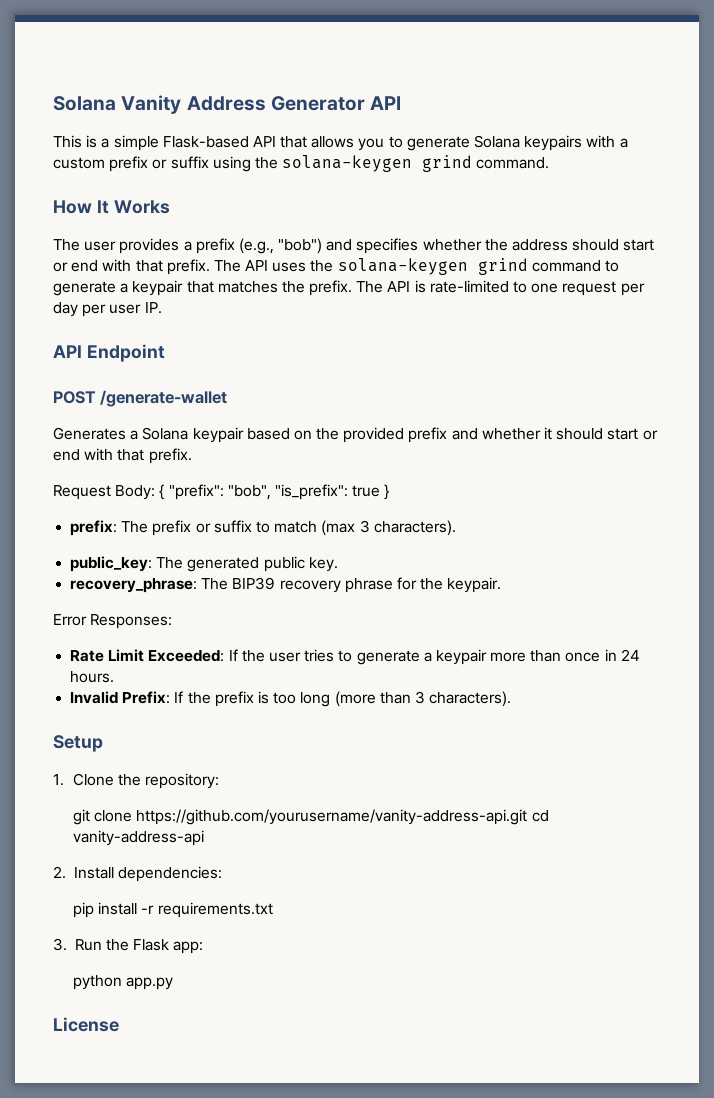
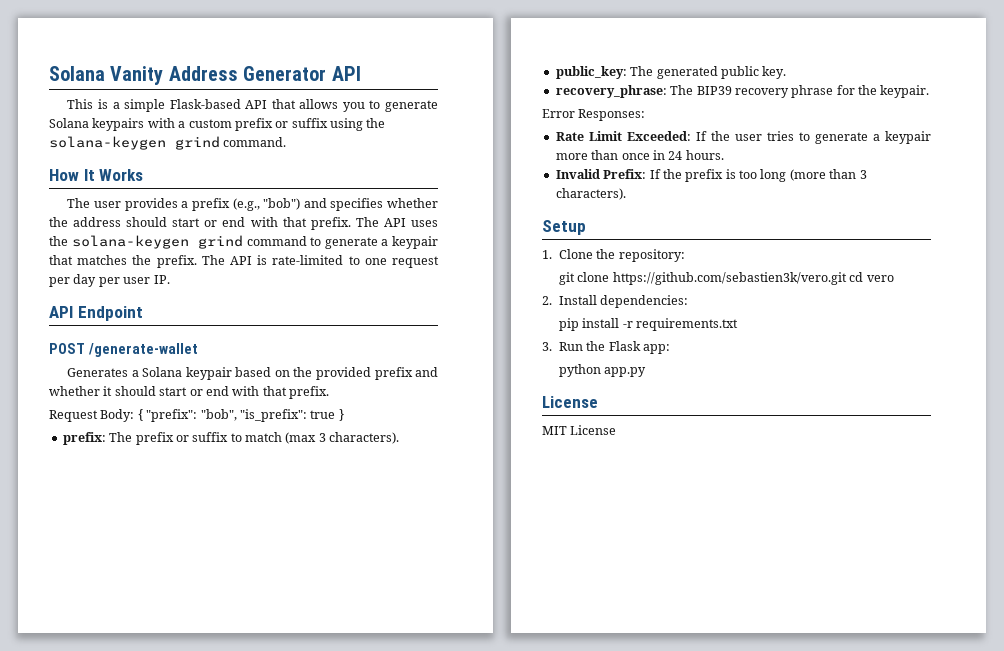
- git clone https://github.com/yourusername/vanity-address-api.git cd vanity-address-api
+ git clone https://github.com/sebastien3k/vero.git cd vero
+ MIT License

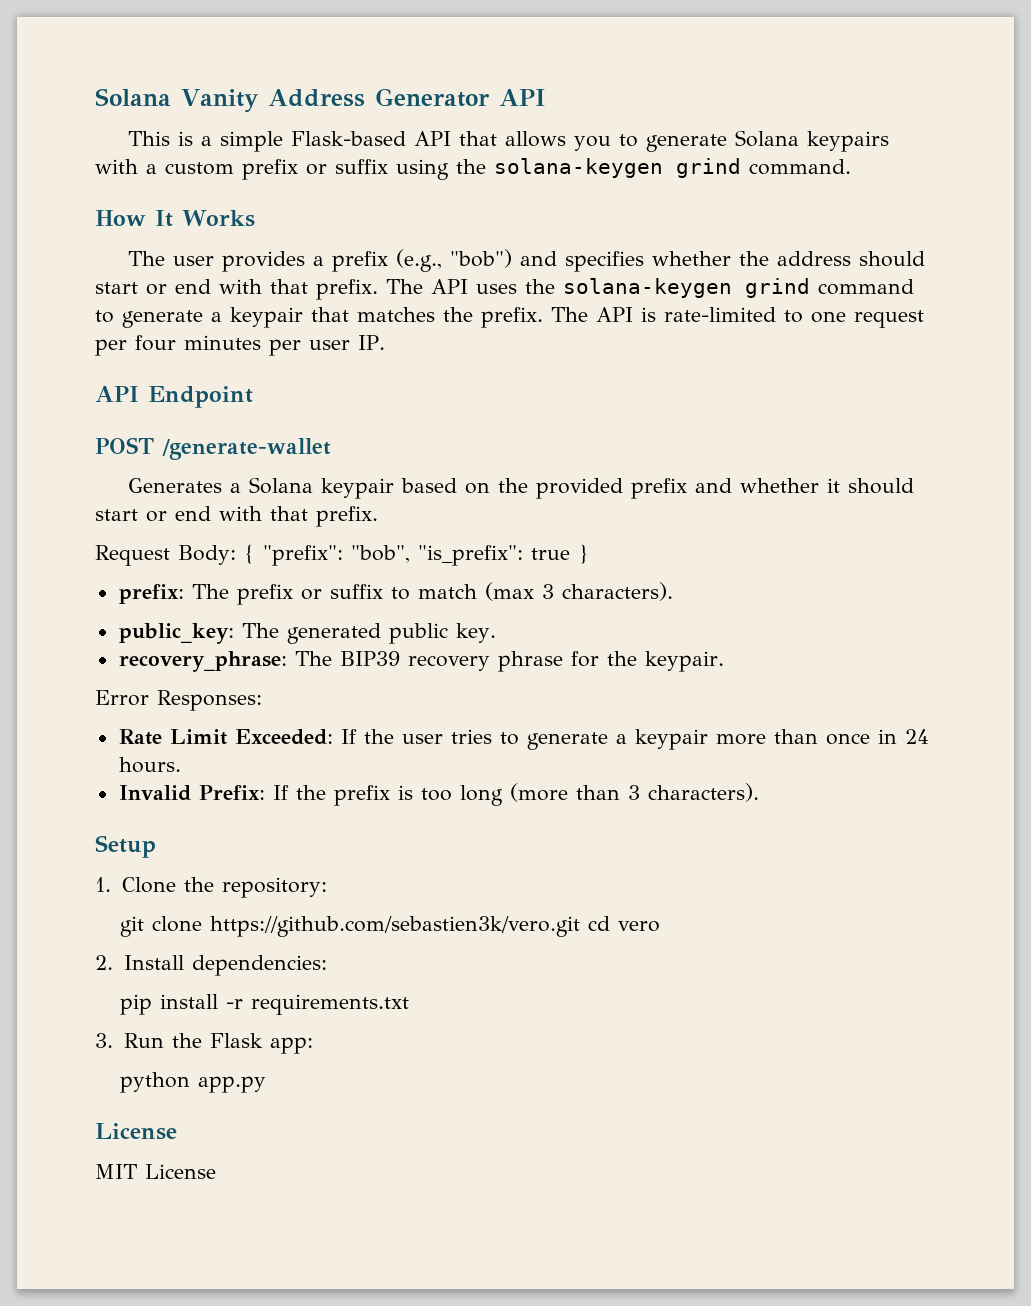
- The API is rate-limited to one request per day per user IP.
+ The API is rate-limited to one request per four minutes per user IP.

